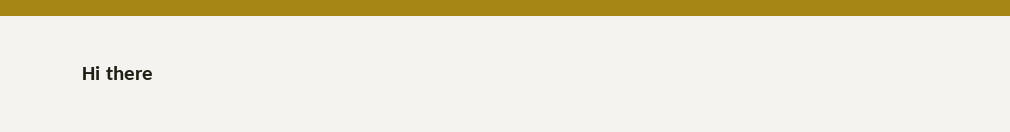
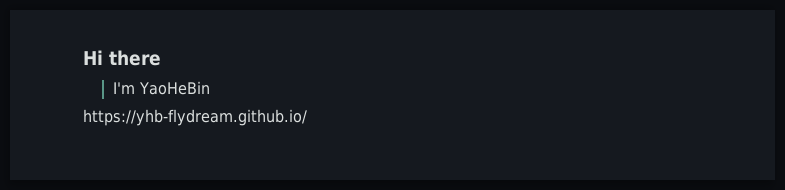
+ I'm YaoHeBin
+ https://yhb-flydream.github.io/

